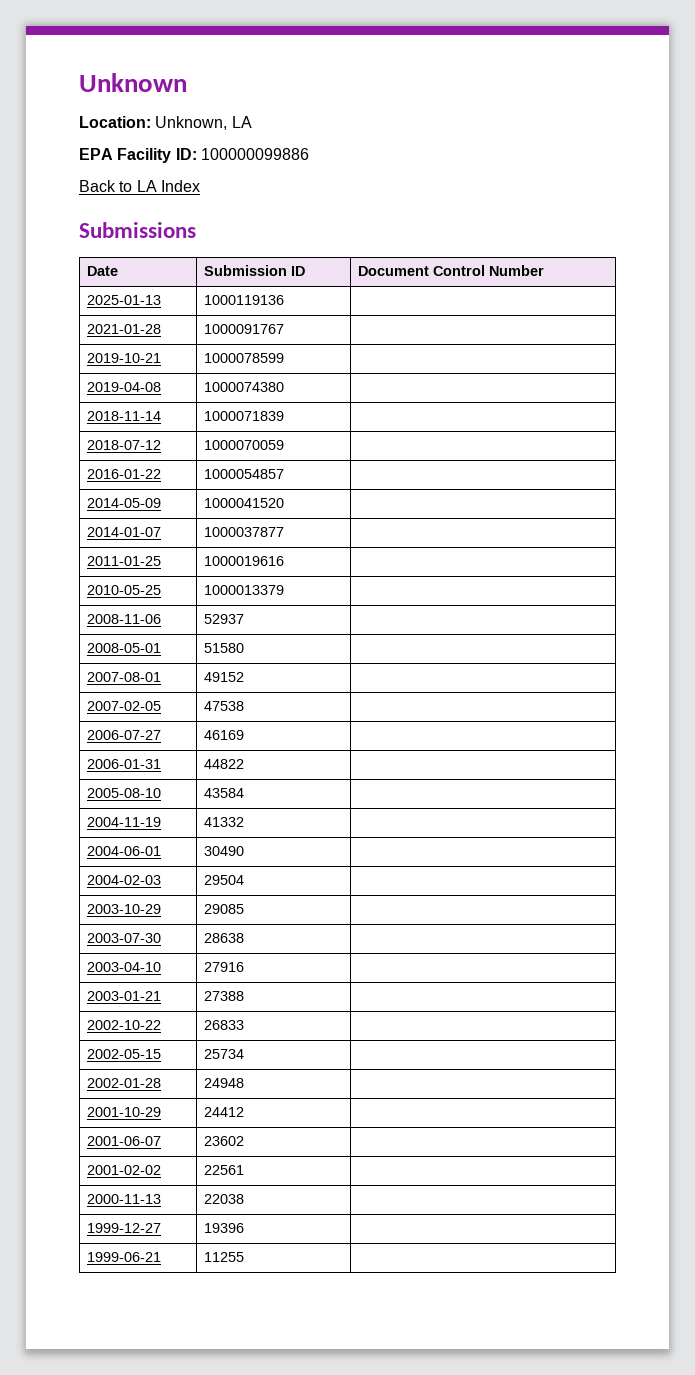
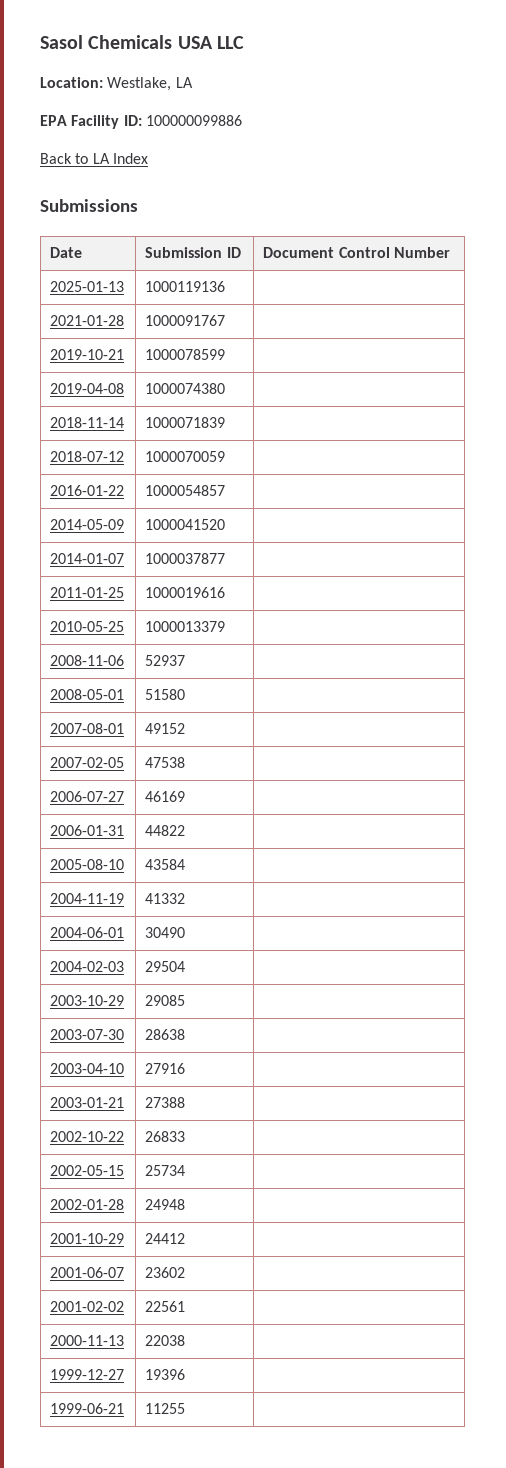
- Unknown
+ Sasol Chemicals USA LLC
- Location: Unknown, LA
+ Location: Westlake, LA

